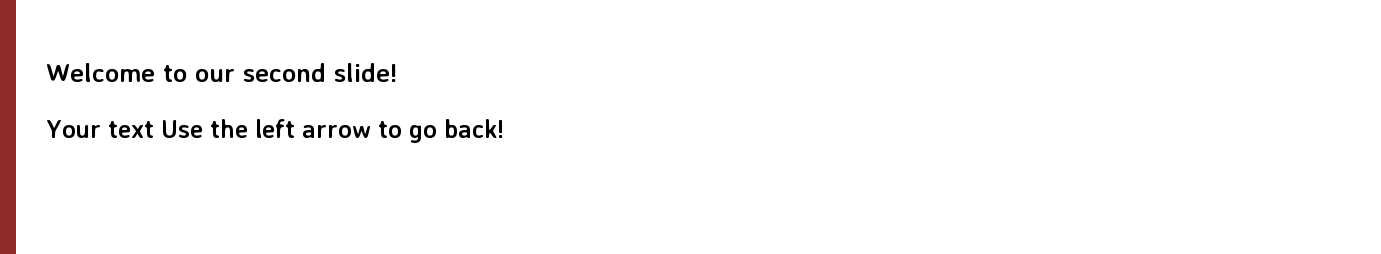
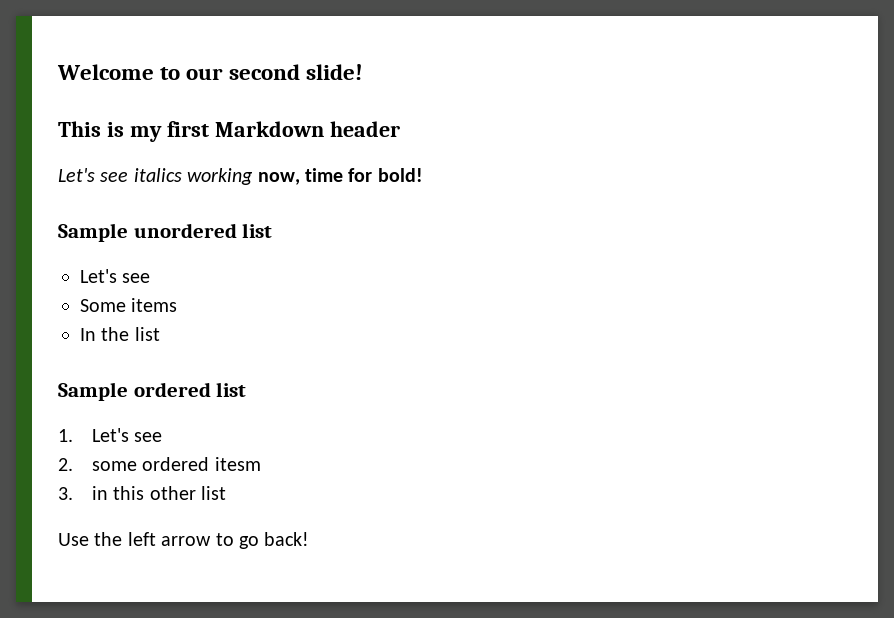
- Your text Use the left arrow to go back!
+ This is my first Markdown header
+ Let's see italics working now, time for bold!
+ Sample unordered list
+ Let's see
+ Some items
+ In the list
+ Sample ordered list
+ 1. Let's see
+ 2. some ordered itesm
+ 3. in this other list
+ Use the left arrow to go back!

